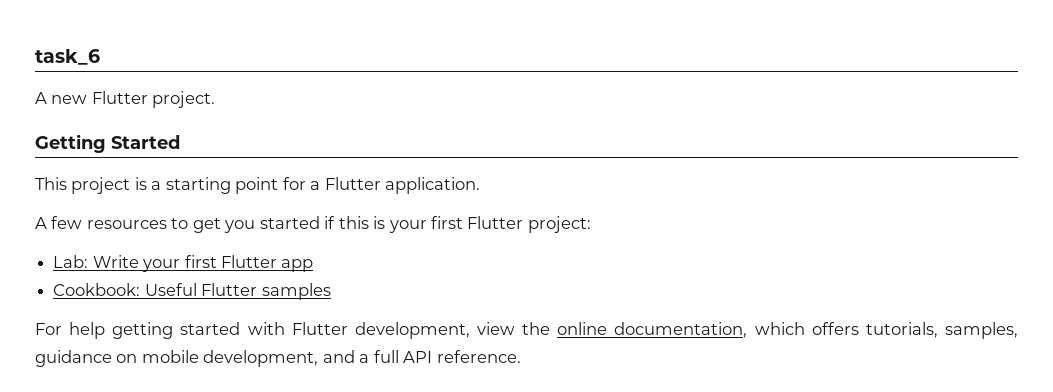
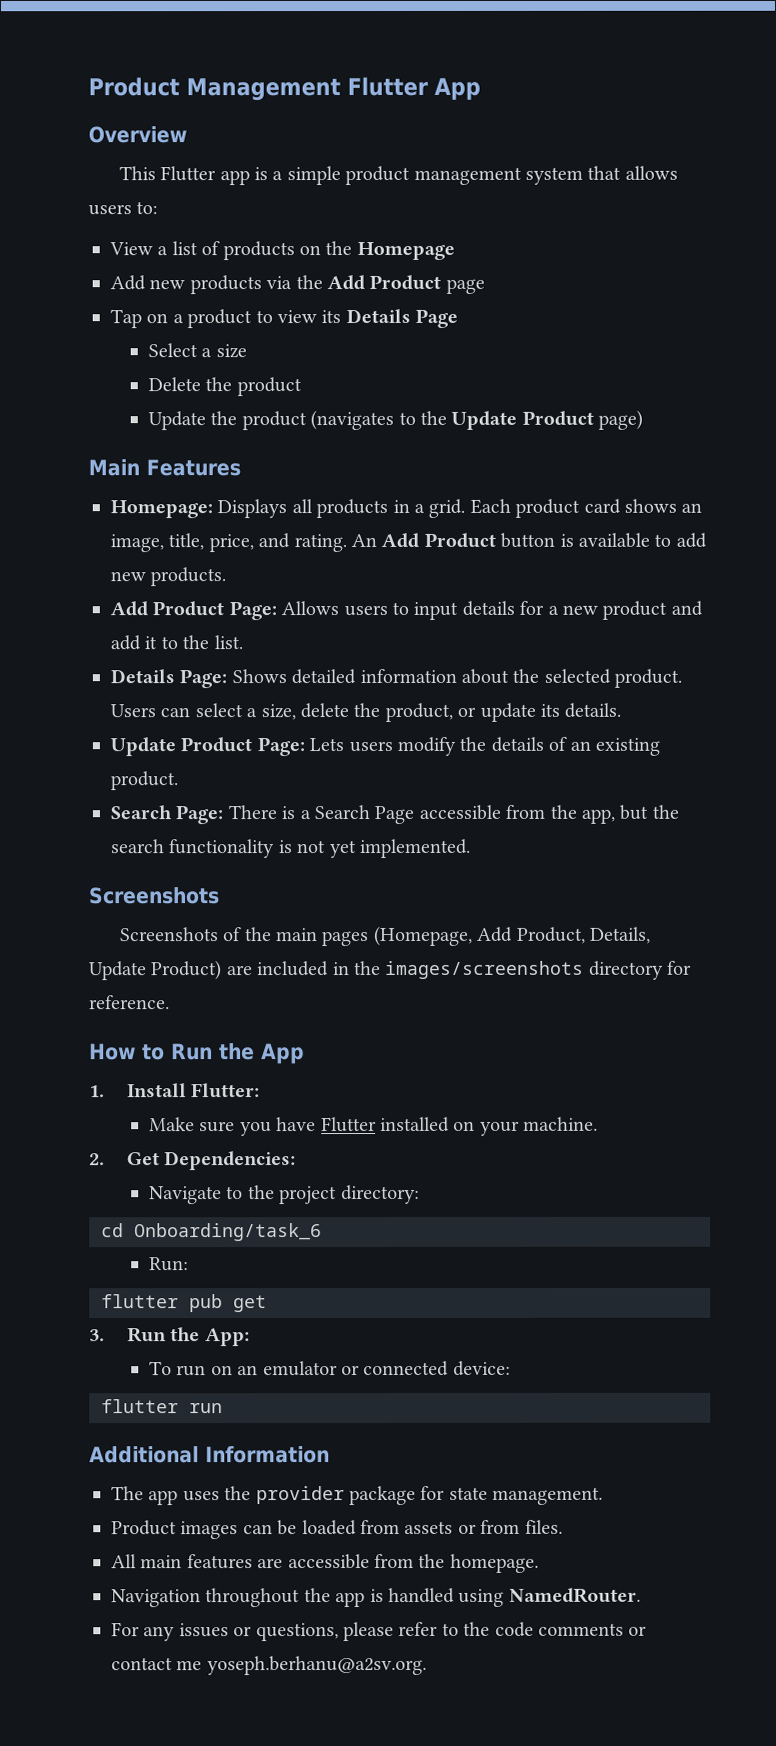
- task_6
- A new Flutter project.
- Getting Started
- This project is a starting point for a Flutter application.
- A few resources to get you started if this is your first Flutter project:
- Lab: Write your first Flutter app
- Cookbook: Useful Flutter samples
- For help getting started with Flutter development, view the online documentation, which offers tutorials, samples, guidance on mobile development, and a full API reference.
+ Product Management Flutter App
+ Overview
+ This Flutter app is a simple product management system that allows users to:
+ View a list of products on the Homepage
+ Add new products via the Add Product page
+ Tap on a product to view its Details Page
+ Select a size
+ Delete the product
+ Update the product (navigates to the Update Product page)
+ Main Features
+ Homepage: Displays all products in a grid. Each product card shows an image, title, price, and rating. An Add Product button is available to add new products.
+ Add Product Page: Allows users to input details for a new product and add it to the list.
+ Details Page: Shows detailed information about the selected product. Users can select a size, delete the product, or update its details.
+ Update Product Page: Lets users modify the details of an existing product.
+ Search Page: There is a Search Page accessible from the app, but the search functionality is not yet implemented.
+ Screenshots
+ Screenshots of the main pages (Homepage, Add Product, Details, Update Product) are included in the images/screenshots directory for reference.
+ How to Run the App
+ 1. Install Flutter:
+ Make sure you have Flutter installed on your machine.
+ 2. Get Dependencies:
+ Navigate to the project directory:
+ cd Onboarding/task_6
+ Run:
+ flutter pub get
+ 3. Run the App:
+ To run on an emulator or connected device:
+ flutter run
+ Additional Information
+ The app uses the provider package for state management.
+ Product images can be loaded from assets or from files.
+ All main features are accessible from the homepage.
+ Navigation throughout the app is handled using NamedRouter.
+ For any issues or questions, please refer to the code comments or contact me yoseph.berhanu@a2sv.org.

